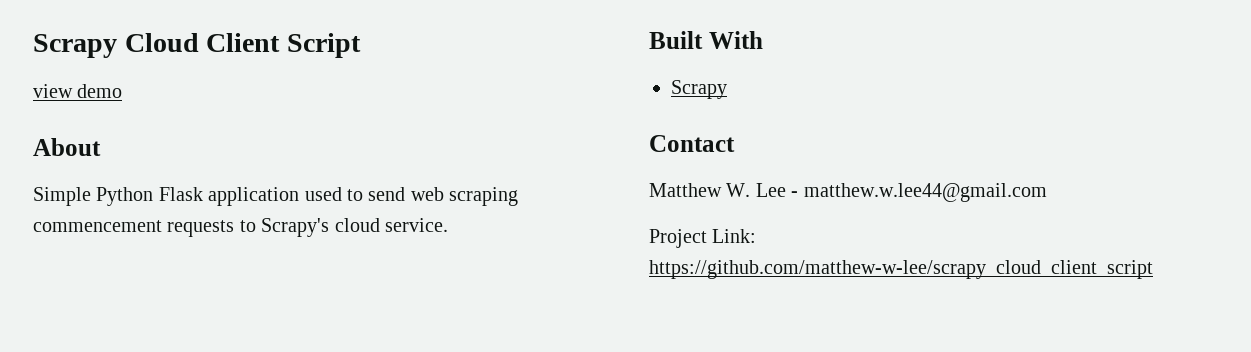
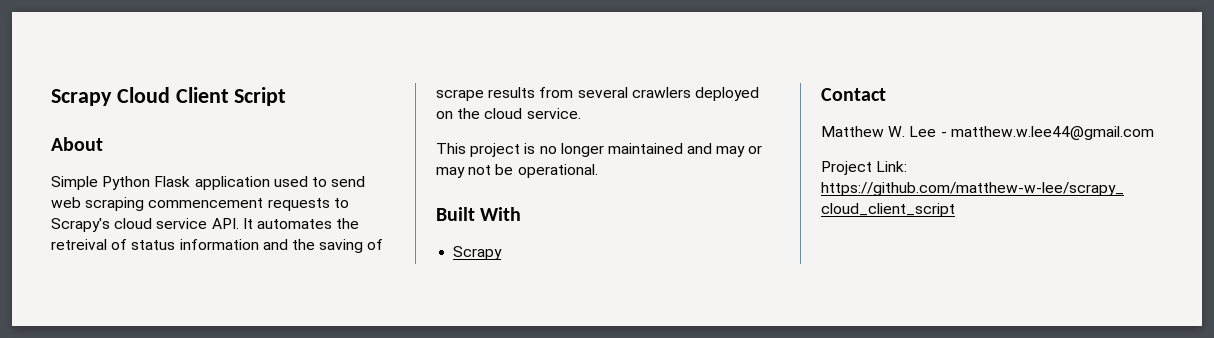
- view demo
- Simple Python Flask application used to send web scraping commencement requests to Scrapy's cloud service.
+ Simple Python Flask application used to send web scraping commencement requests to Scrapy's cloud service API. It automates the retreival of status information and the saving of scrape results from several crawlers deployed on the cloud service.
+ This project is no longer maintained and may or may not be operational.

